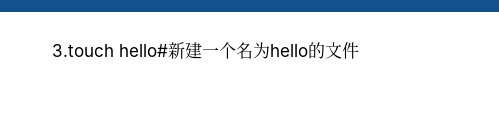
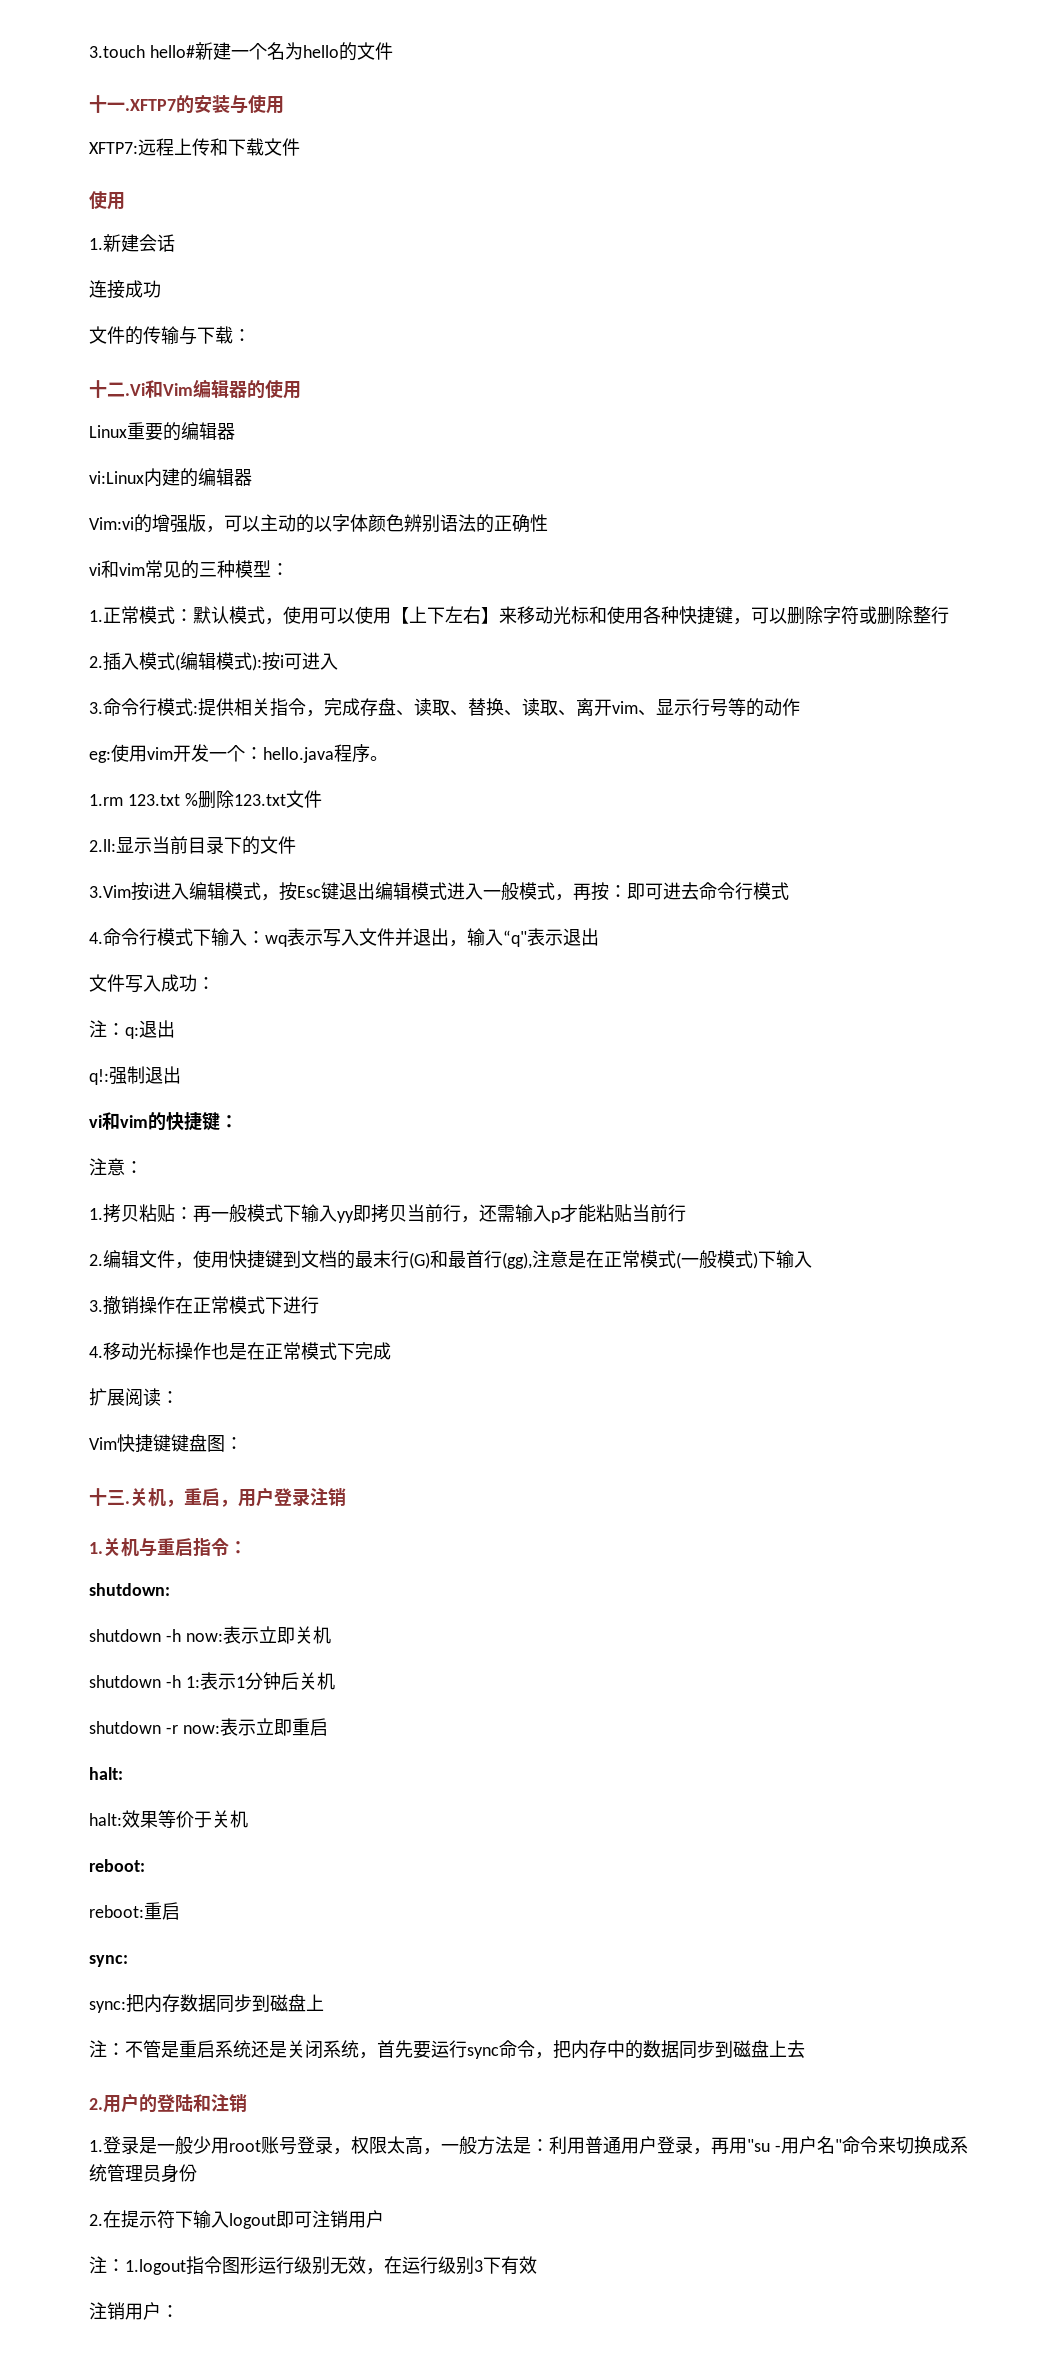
+ 十一.XFTP7的安装与使用
+ XFTP7:远程上传和下载文件
+ 使用
+ 1.新建会话
+ 连接成功
+ 文件的传输与下载：
+ 十二.Vi和Vim编辑器的使用
+ Linux重要的编辑器
+ vi:Linux内建的编辑器
+ Vim:vi的增强版，可以主动的以字体颜色辨别语法的正确性
+ vi和vim常见的三种模型：
+ 1.正常模式：默认模式，使用可以使用【上下左右】来移动光标和使用各种快捷键，可以删除字符或删除整行
+ 2.插入模式(编辑模式):按i可进入
+ 3.命令行模式:提供相关指令，完成存盘、读取、替换、读取、离开vim、显示行号等的动作
+ eg:使用vim开发一个：hello.java程序。
+ 1.rm 123.txt %删除123.txt文件
+ 2.ll:显示当前目录下的文件
+ 3.Vim按i进入编辑模式，按Esc键退出编辑模式进入一般模式，再按：即可进去命令行模式
+ 4.命令行模式下输入：wq表示写入文件并退出，输入“q"表示退出
+ 文件写入成功：
+ 注：q:退出
+ q!:强制退出
+ vi和vim的快捷键：
+ 注意：
+ 1.拷贝粘贴：再一般模式下输入yy即拷贝当前行，还需输入p才能粘贴当前行
+ 2.编辑文件，使用快捷键到文档的最末行(G)和最首行(gg),注意是在正常模式(一般模式)下输入
+ 3.撤销操作在正常模式下进行
+ 4.移动光标操作也是在正常模式下完成
+ 扩展阅读：
+ Vim快捷键键盘图：
+ 十三.关机，重启，用户登录注销
+ 1.关机与重启指令：
+ shutdown:
+ shutdown -h now:表示立即关机
+ shutdown -h 1:表示1分钟后关机
+ shutdown -r now:表示立即重启
+ halt:
+ halt:效果等价于关机
+ reboot:
+ reboot:重启
+ sync:
+ sync:把内存数据同步到磁盘上
+ 注：不管是重启系统还是关闭系统，首先要运行sync命令，把内存中的数据同步到磁盘上去
+ 2.用户的登陆和注销
+ 1.登录是一般少用root账号登录，权限太高，一般方法是：利用普通用户登录，再用"su -用户名"命令来切换成系统管理员身份
+ 2.在提示符下输入logout即可注销用户
+ 注：1.logout指令图形运行级别无效，在运行级别3下有效
+ 注销用户：

